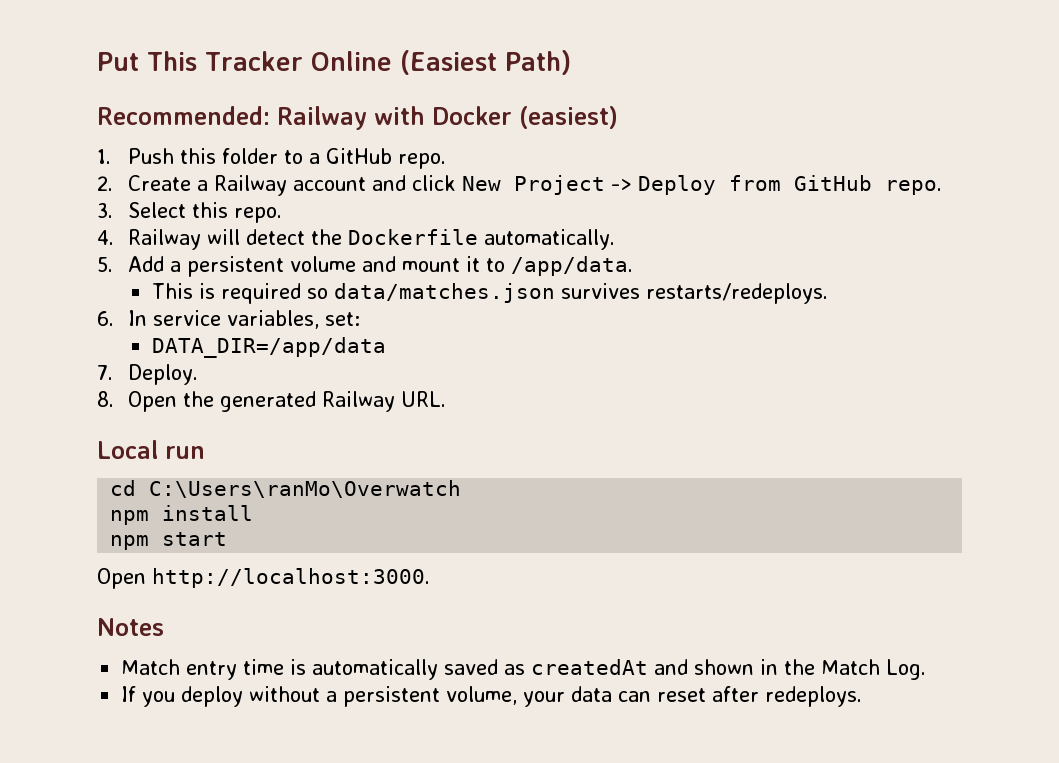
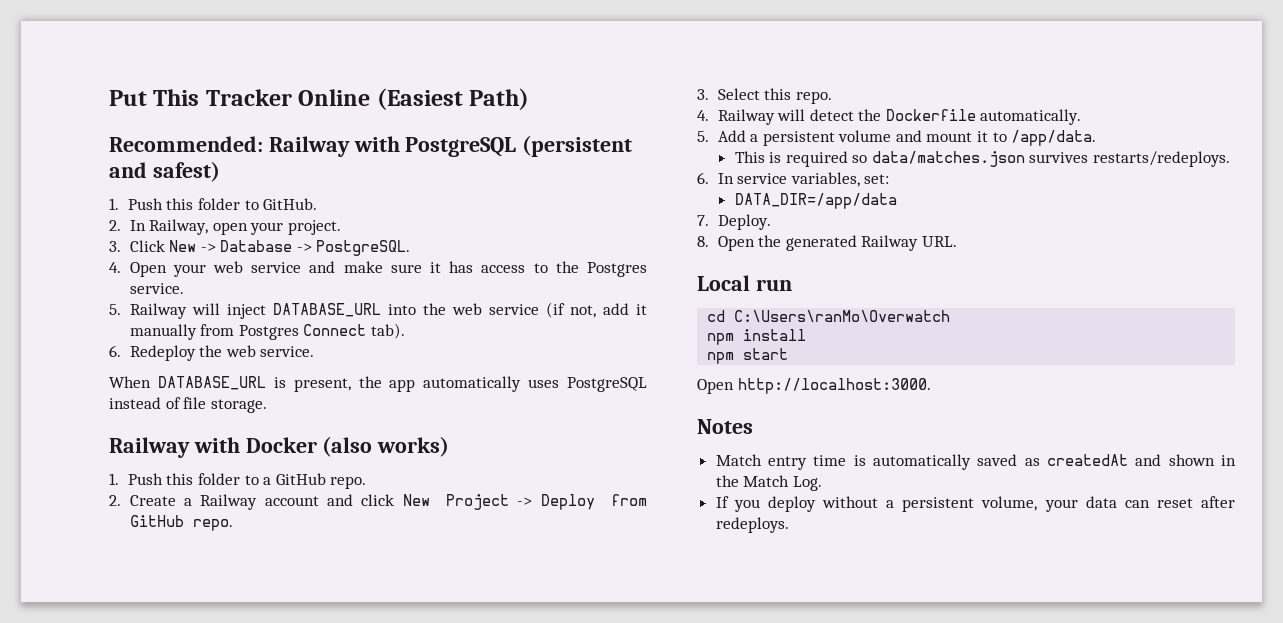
- Recommended: Railway with Docker (easiest)
+ Recommended: Railway with PostgreSQL (persistent and safest)
+ 1. Push this folder to GitHub.
+ 2. In Railway, open your project.
+ 3. Click New -> Database -> PostgreSQL.
+ 4. Open your web service and make sure it has access to the Postgres service.
+ 5. Railway will inject DATABASE_URL into the web service (if not, add it manually from Postgres Connect tab).
+ 6. Redeploy the web service.
+ When DATABASE_URL is present, the app automatically uses PostgreSQL instead of file storage.
+ Railway with Docker (also works)

